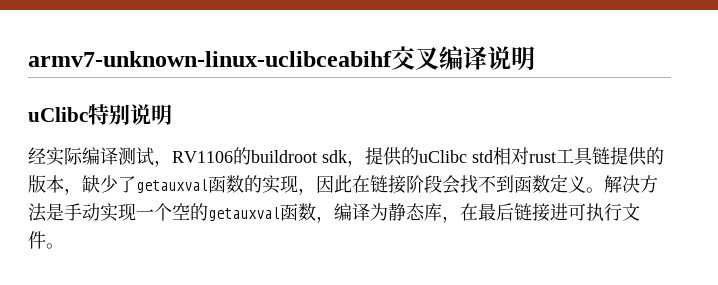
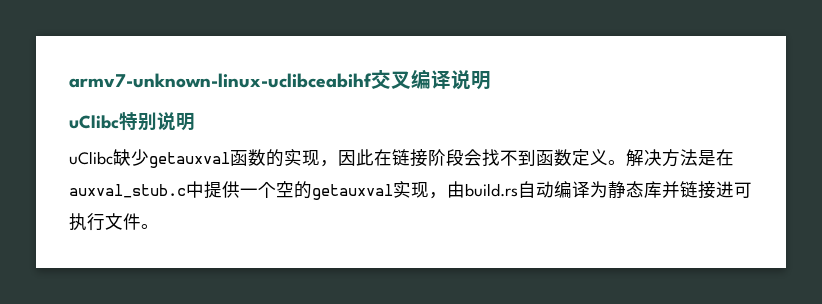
- 经实际编译测试，RV1106的buildroot sdk，提供的uClibc std相对rust工具链提供的版本，缺少了getauxval函数的实现，因此在链接阶段会找不到函数定义。
+ uClibc缺少getauxval函数的实现，因此在链接阶段会找不到函数定义。
- 解决方法是手动实现一个空的getauxval函数，编译为静态库，在最后链接进可执行文件。
+ 解决方法是在auxval_stub.c中提供一个空的getauxval实现，由build.rs自动编译为静态库并链接进可执行文件。

